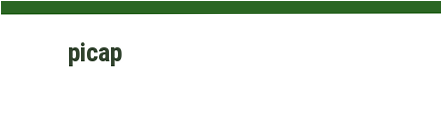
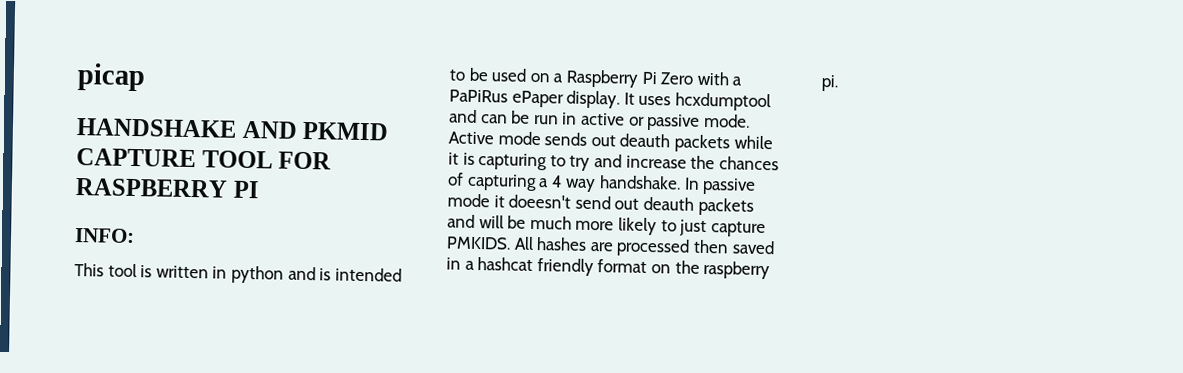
+ HANDSHAKE AND PKMID CAPTURE TOOL FOR RASPBERRY PI
+ INFO:
+ This tool is written in python and is intended to be used on a Raspberry Pi Zero with a PaPiRus ePaper display. It uses hcxdumptool and can be run in active or passive mode. Active mode sends out deauth packets while it is capturing to try and increase the chances of capturing a 4 way handshake. In passive mode it doeesn't send out deauth packets and will be much more likely to just capture PMKIDS. All hashes are processed then saved in a hashcat friendly format on the raspberry pi.

